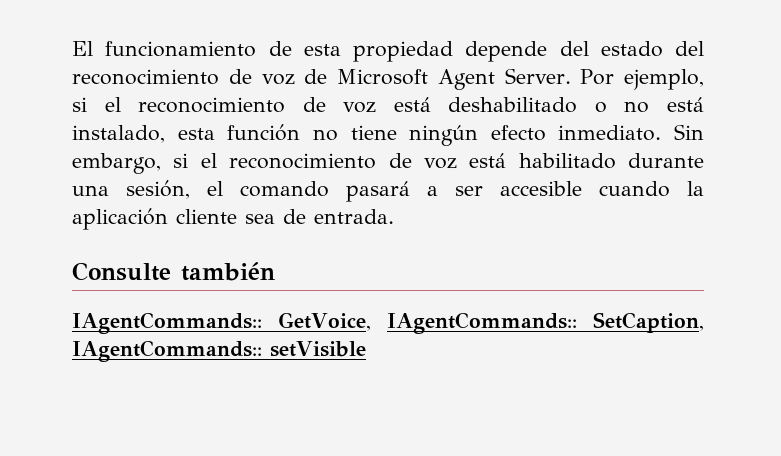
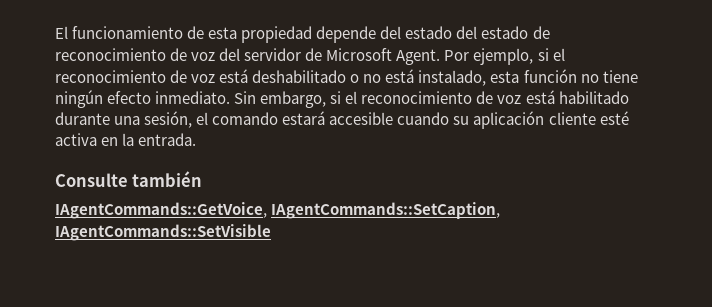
- El funcionamiento de esta propiedad depende del estado del reconocimiento de voz de Microsoft Agent Server.
+ El funcionamiento de esta propiedad depende del estado del estado de reconocimiento de voz del servidor de Microsoft Agent.
- Sin embargo, si el reconocimiento de voz está habilitado durante una sesión, el comando pasará a ser accesible cuando la aplicación cliente sea de entrada.
+ Sin embargo, si el reconocimiento de voz está habilitado durante una sesión, el comando estará accesible cuando su aplicación cliente esté activa en la entrada.
- IAgentCommands:: GetVoice, IAgentCommands:: SetCaption, IAgentCommands:: setVisible
+ IAgentCommands::GetVoice, IAgentCommands::SetCaption, IAgentCommands::SetVisible

